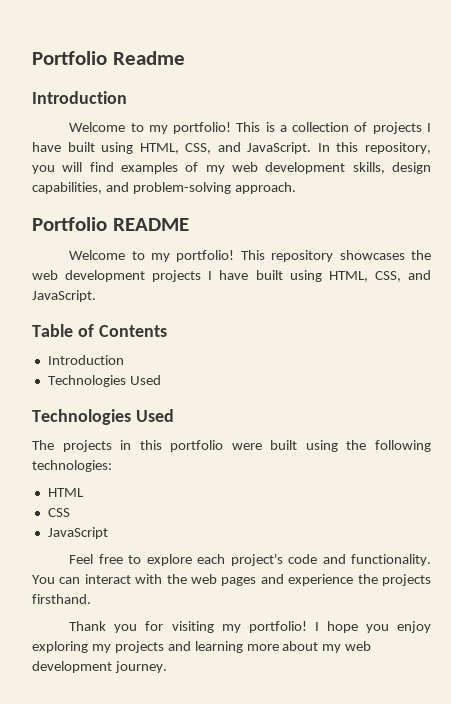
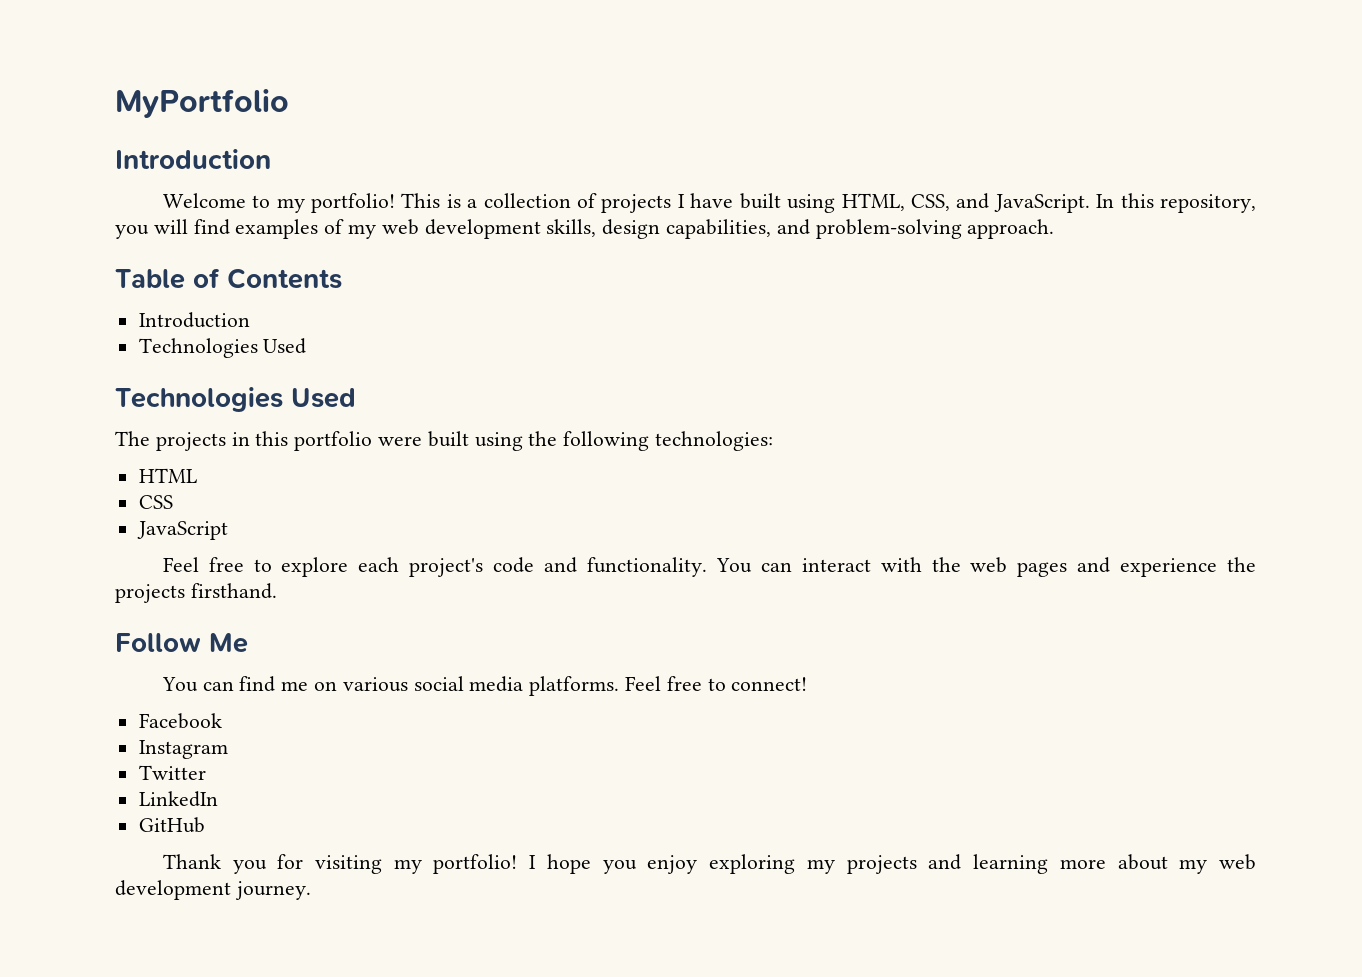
- Portfolio Readme
+ MyPortfolio
- Portfolio README
- Welcome to my portfolio! This repository showcases the web development projects I have built using HTML, CSS, and JavaScript.
+ Follow Me
+ You can find me on various social media platforms. Feel free to connect!
+ Facebook
+ Instagram
+ Twitter
+ LinkedIn
+ GitHub

